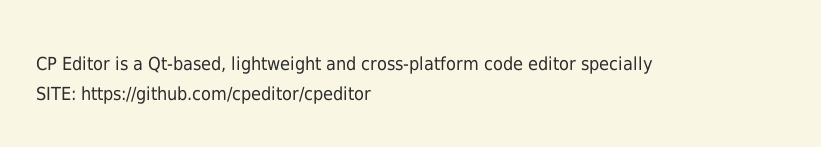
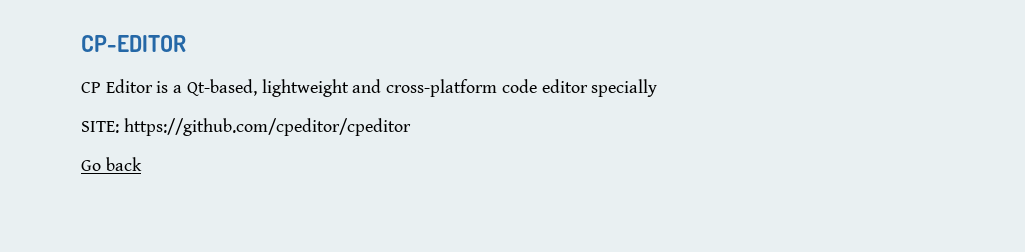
+ CP-EDITOR
+ Go back

